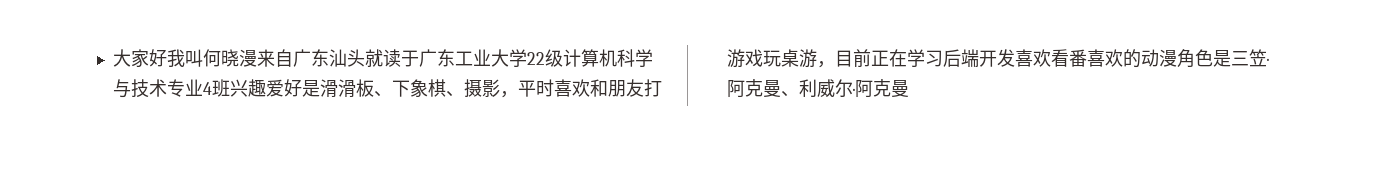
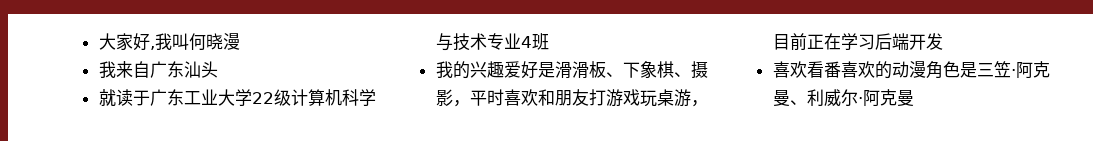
- 大家好我叫何晓漫来自广东汕头就读于广东工业大学22级计算机科学与技术专业4班兴趣爱好是滑滑板、下象棋、摄影，平时喜欢和朋友打游戏玩桌游，目前正在学习后端开发喜欢看番喜欢的动漫角色是三笠·阿克曼、利威尔·阿克曼
+ 大家好,我叫何晓漫
+ 我来自广东汕头
+ 就读于广东工业大学22级计算机科学与技术专业4班
+ 我的兴趣爱好是滑滑板、下象棋、摄影，平时喜欢和朋友打游戏玩桌游，目前正在学习后端开发
+ 喜欢看番喜欢的动漫角色是三笠·阿克曼、利威尔·阿克曼

